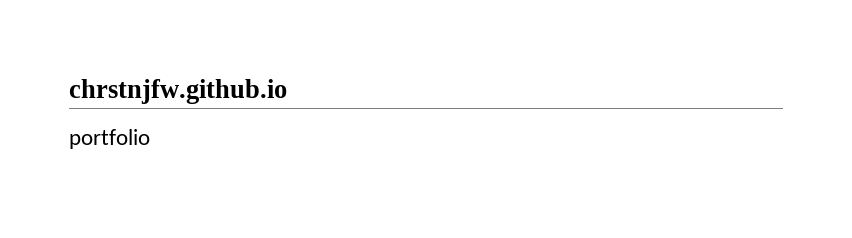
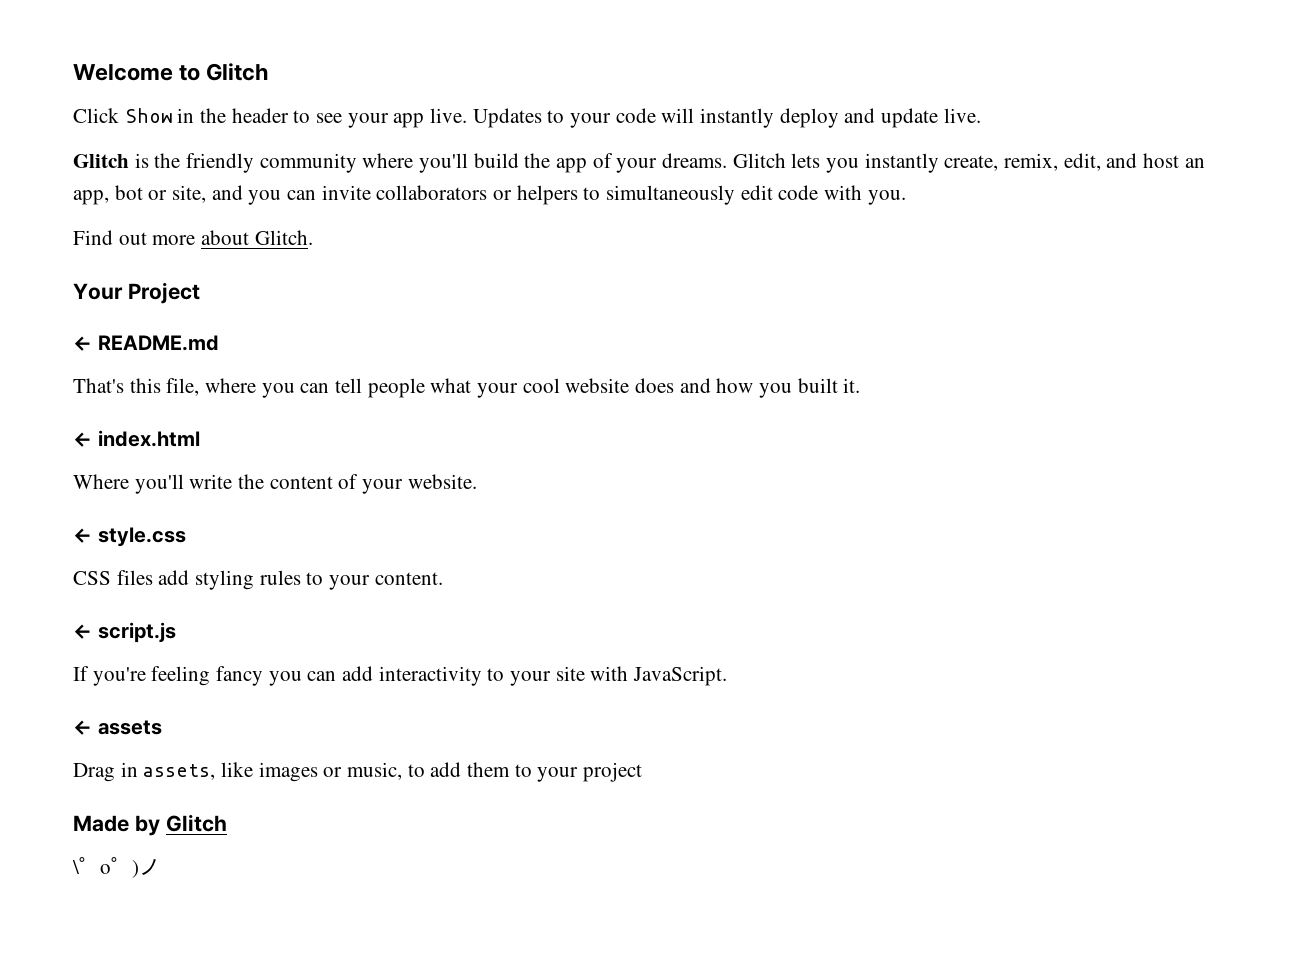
- chrstnjfw.github.io
- portfolio
+ Welcome to Glitch
+ Click Show in the header to see your app live. Updates to your code will instantly deploy and update live.
+ Glitch is the friendly community where you'll build the app of your dreams. Glitch lets you instantly create, remix, edit, and host an app, bot or site, and you can invite collaborators or helpers to simultaneously edit code with you.
+ Find out more about Glitch.
+ Your Project
+ ← README.md
+ That's this file, where you can tell people what your cool website does and how you built it.
+ ← index.html
+ Where you'll write the content of your website.
+ ← style.css
+ CSS files add styling rules to your content.
+ ← script.js
+ If you're feeling fancy you can add interactivity to your site with JavaScript.
+ ← assets
+ Drag in assets, like images or music, to add them to your project
+ Made by Glitch
+ \゜o゜)ノ

